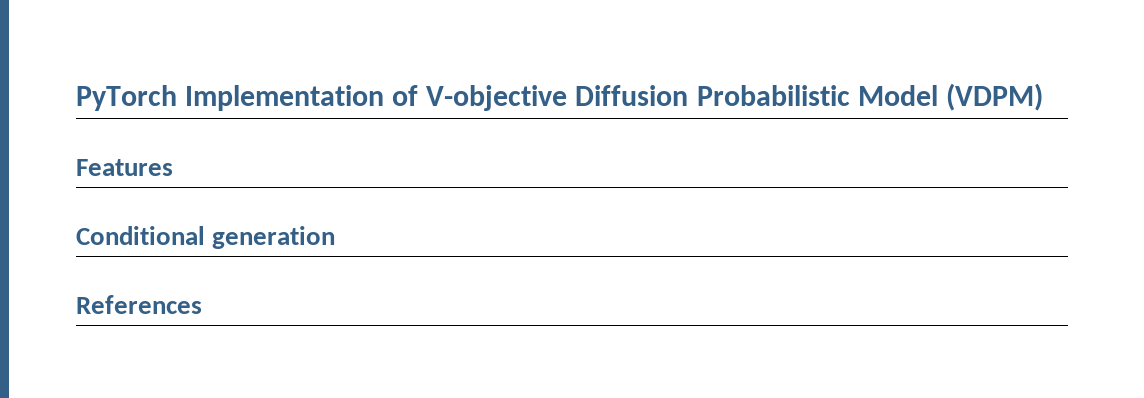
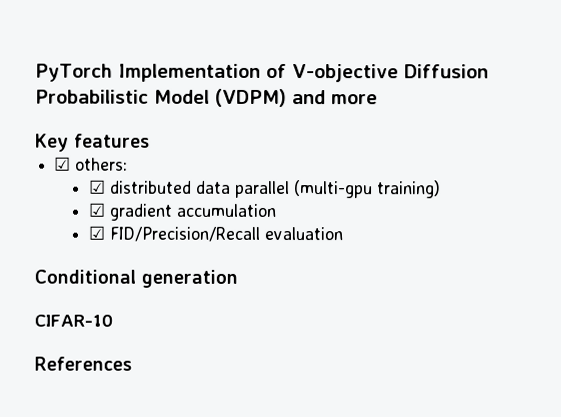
- PyTorch Implementation of V-objective Diffusion Probabilistic Model (VDPM)
- Features
+ PyTorch Implementation of V-objective Diffusion Probabilistic Model (VDPM) and more
+ Key features
+ ☑ others:
+ ☑ distributed data parallel (multi-gpu training)
+ ☑ gradient accumulation
+ ☑ FID/Precision/Recall evaluation
+ CIFAR-10

